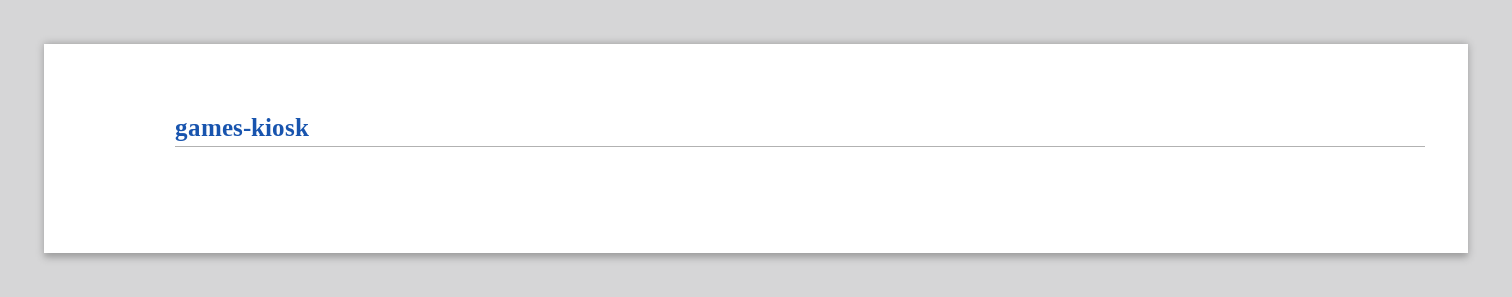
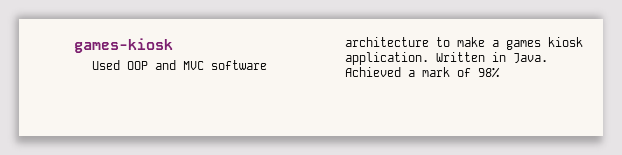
+ Used OOP and MVC software architecture to make a games kiosk application. Written in Java. Achieved a mark of 98%

